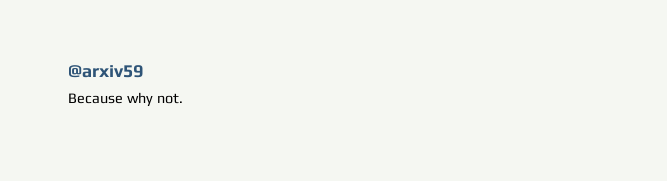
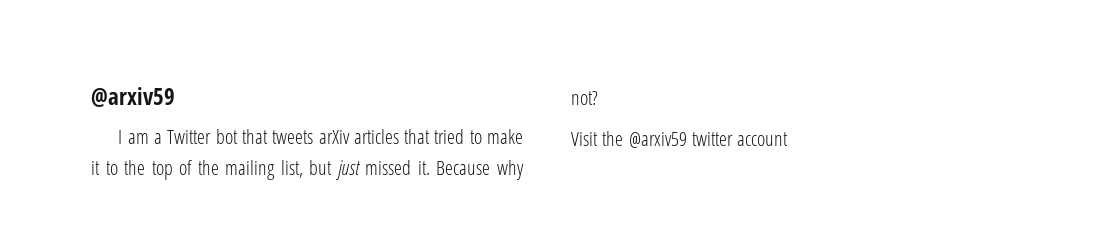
- Because why not.
+ I am a Twitter bot that tweets arXiv articles that tried to make it to the top of the mailing list, but just missed it. Because why not?
+ Visit the @arxiv59 twitter account

